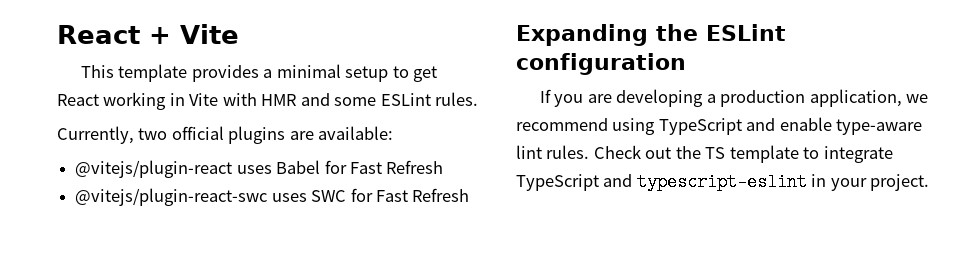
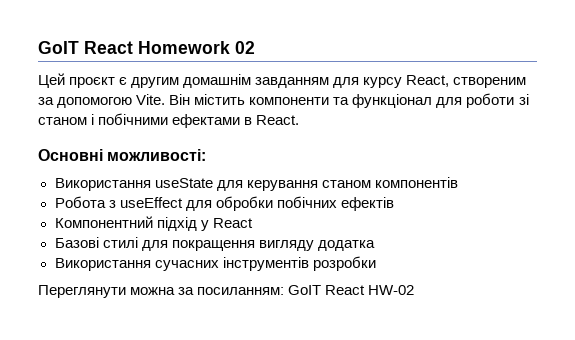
- React + Vite
- This template provides a minimal setup to get React working in Vite with HMR and some ESLint rules.
- Currently, two official plugins are available:
- @vitejs/plugin-react uses Babel for Fast Refresh
- @vitejs/plugin-react-swc uses SWC for Fast Refresh
- Expanding the ESLint configuration
- If you are developing a production application, we recommend using TypeScript and enable type-aware lint rules. Check out the TS template to integrate TypeScript and typescript-eslint in your project.
+ GoIT React Homework 02
+ Цей проєкт є другим домашнім завданням для курсу React, створеним за допомогою Vite. Він містить компоненти та функціонал для роботи зі станом і побічними ефектами в React.
+ Основні можливості:
+ Використання useState для керування станом компонентів
+ Робота з useEffect для обробки побічних ефектів
+ Компонентний підхід у React
+ Базові стилі для покращення вигляду додатка
+ Використання сучасних інструментів розробки
+ Переглянути можна за посиланням: GoIT React HW-02

